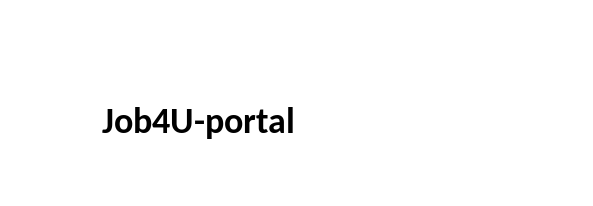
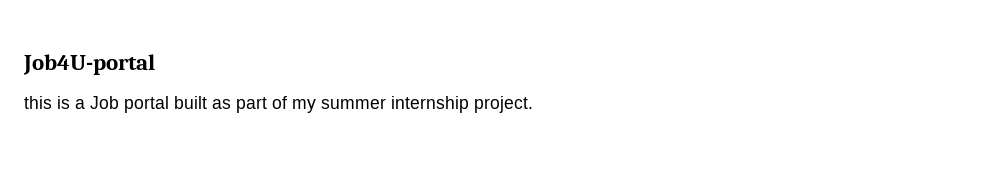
+ this is a Job portal built as part of my summer internship project.

